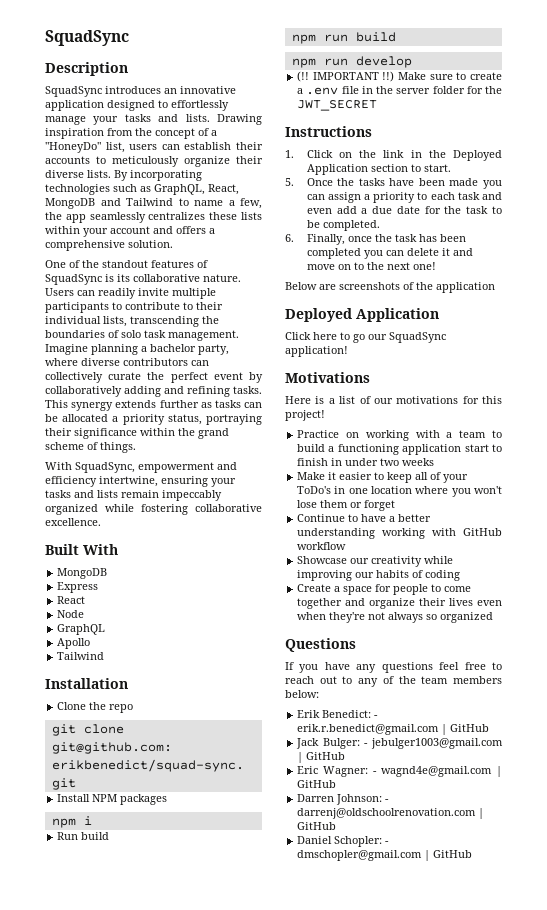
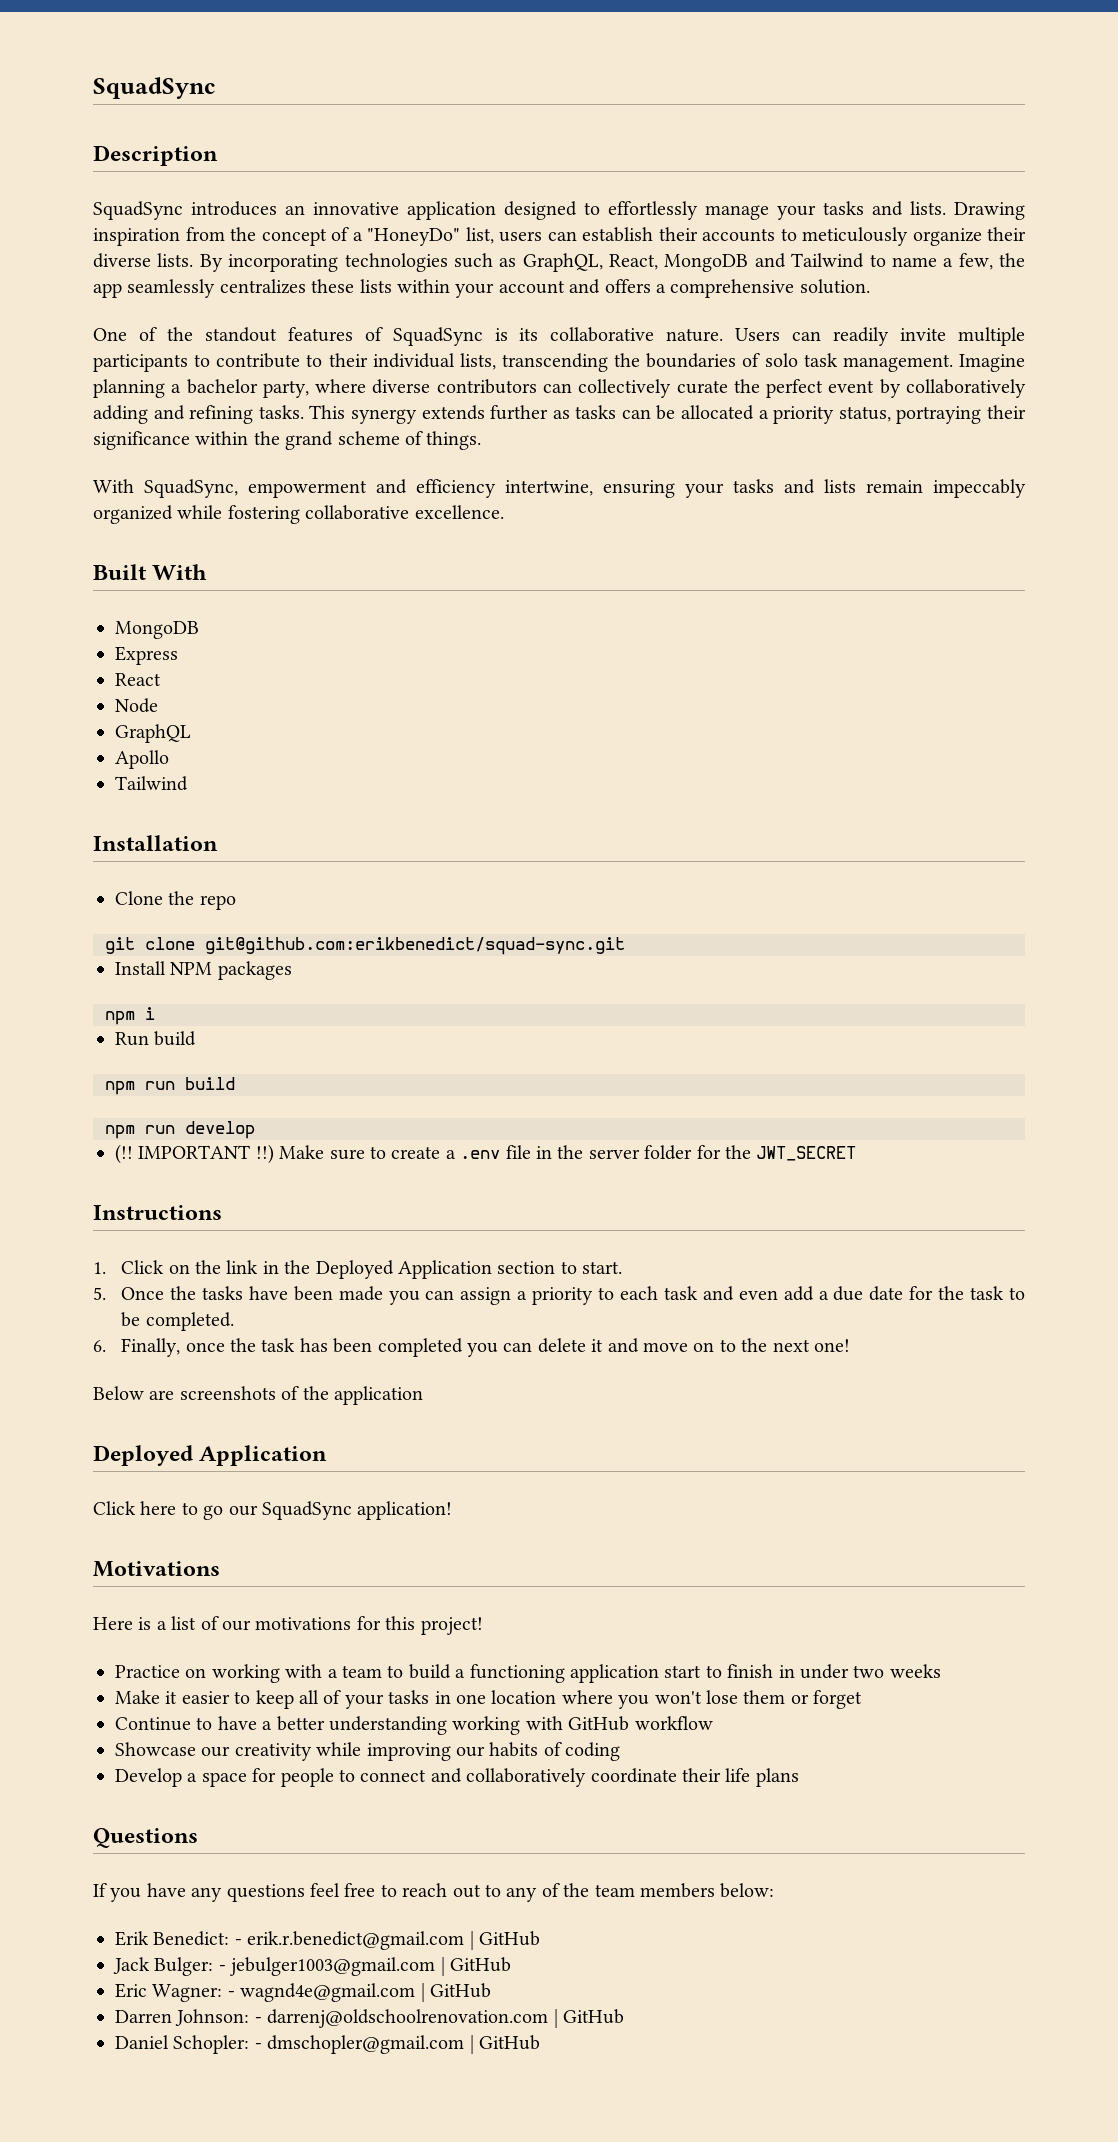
- Make it easier to keep all of your ToDo's in one location where you won't lose them or forget
+ Make it easier to keep all of your tasks in one location where you won't lose them or forget
- Create a space for people to come together and organize their lives even when they're not always so organized
+ Develop a space for people to connect and collaboratively coordinate their life plans

